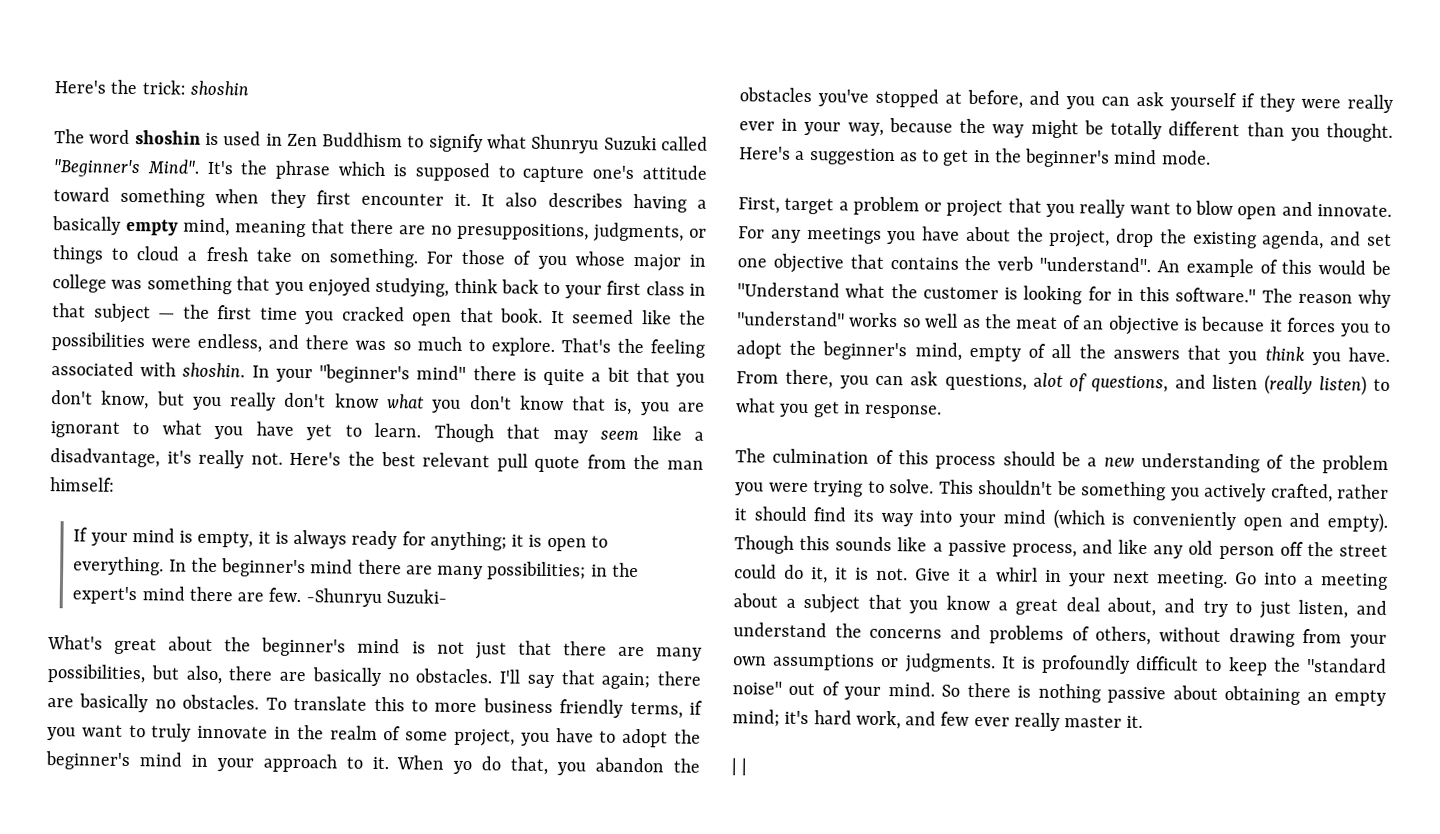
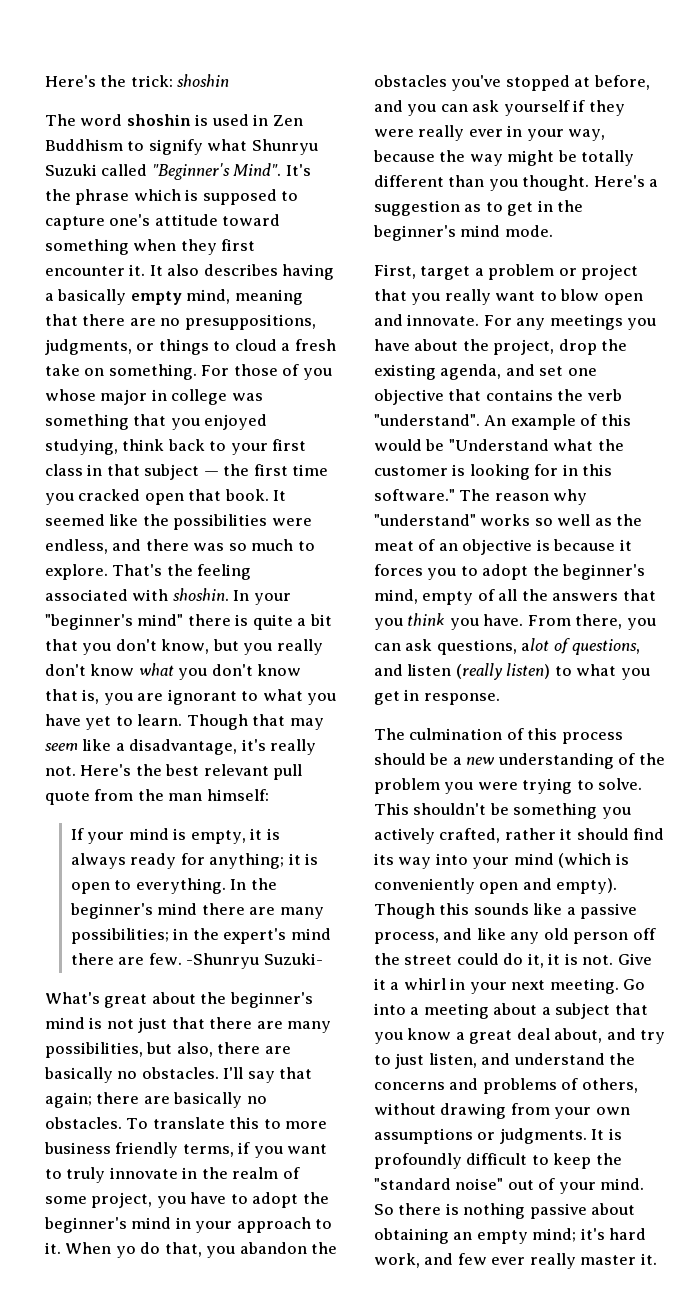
- | |

